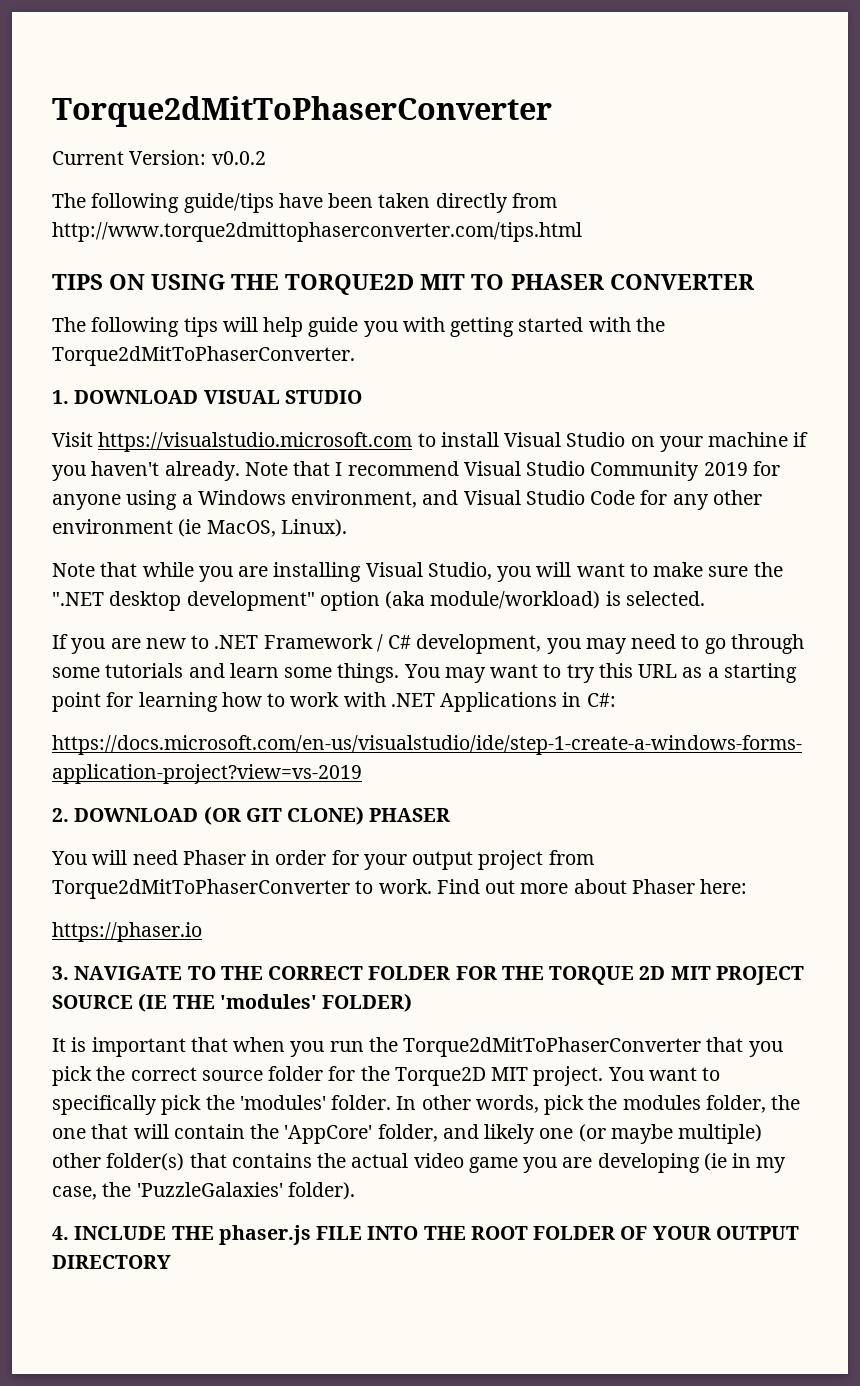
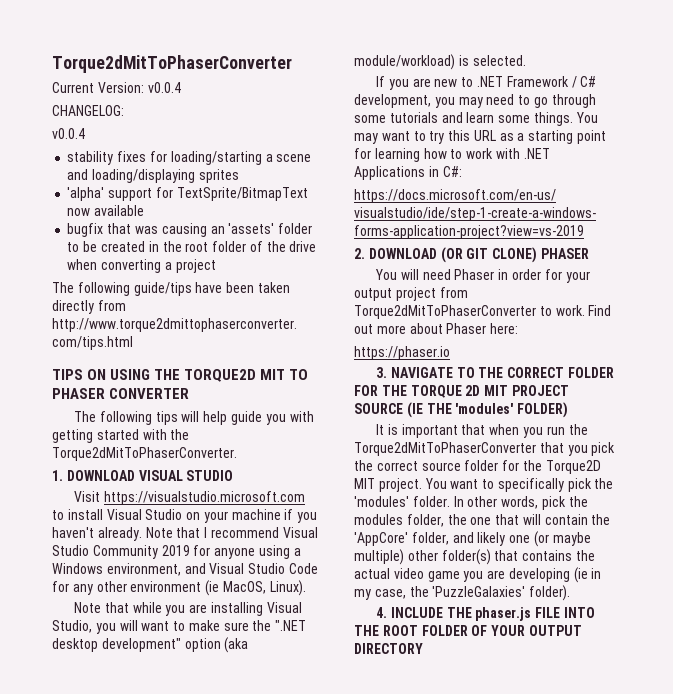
- Current Version: v0.0.2
+ Current Version: v0.0.4
+ CHANGELOG:
+ v0.0.4
+ stability fixes for loading/starting a scene and loading/displaying sprites
+ 'alpha' support for TextSprite/BitmapText now available
+ bugfix that was causing an 'assets' folder to be created in the root folder of the drive when converting a project

